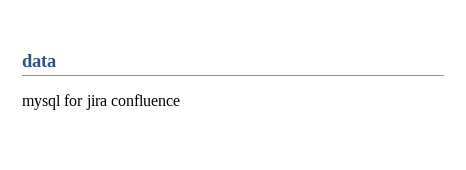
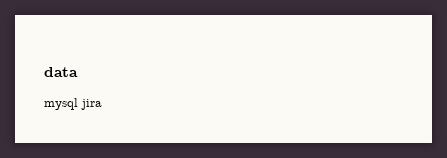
- mysql for jira confluence
+ mysql jira

